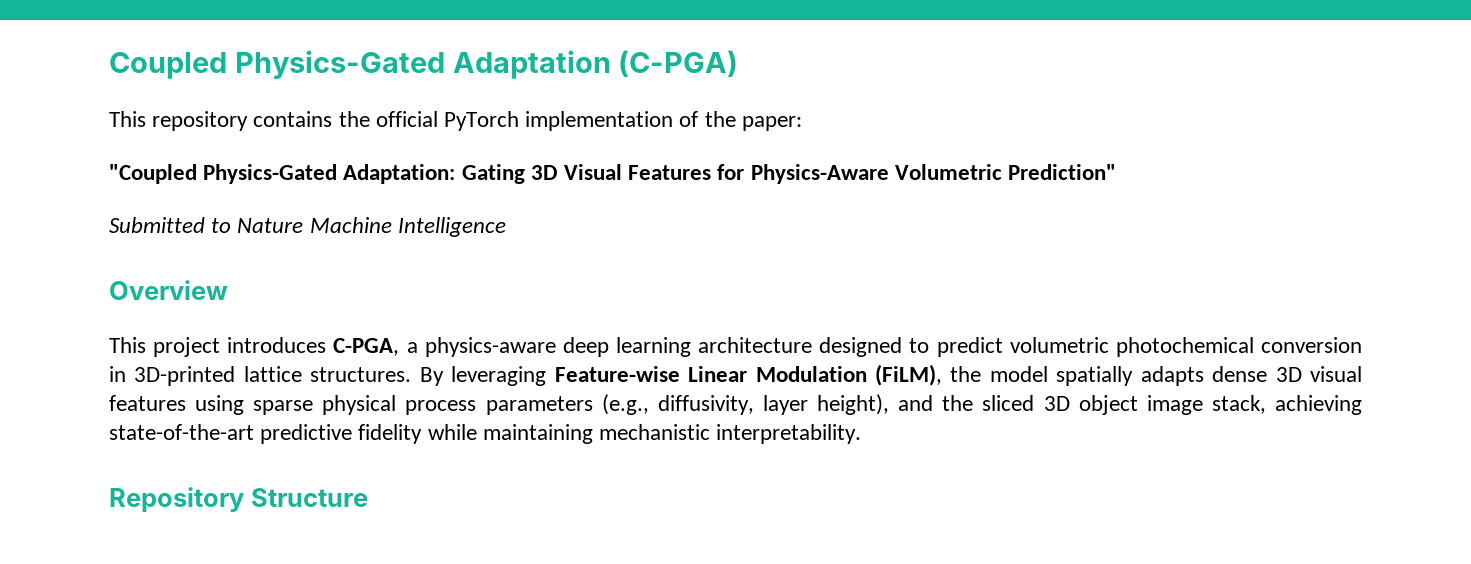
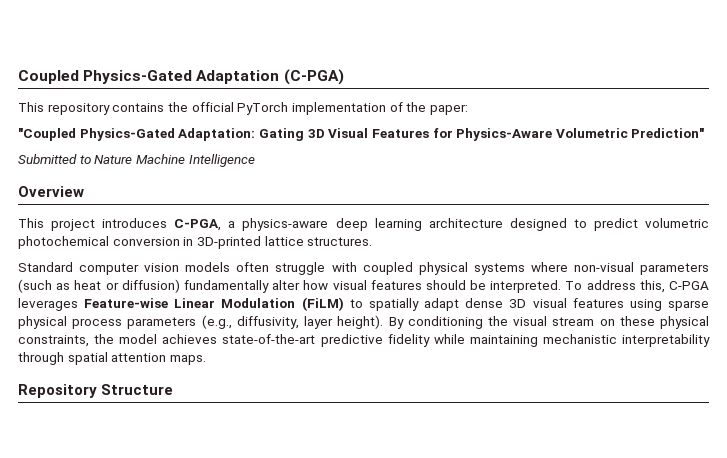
- This project introduces C-PGA, a physics-aware deep learning architecture designed to predict volumetric photochemical conversion in 3D-printed lattice structures. By leveraging Feature-wise Linear Modulation (FiLM), the model spatially adapts dense 3D visual features using sparse physical process parameters (e.g., diffusivity, layer height), and the sliced 3D object image stack, achieving state-of-the-art predictive fidelity while maintaining mechanistic interpretability.
+ This project introduces C-PGA, a physics-aware deep learning architecture designed to predict volumetric photochemical conversion in 3D-printed lattice structures.
+ Standard computer vision models often struggle with coupled physical systems where non-visual parameters (such as heat or diffusion) fundamentally alter how visual features should be interpreted. To address this, C-PGA leverages Feature-wise Linear Modulation (FiLM) to spatially adapt dense 3D visual features using sparse physical process parameters (e.g., diffusivity, layer height). By conditioning the visual stream on these physical constraints, the model achieves state-of-the-art predictive fidelity while maintaining mechanistic interpretability through spatial attention maps.

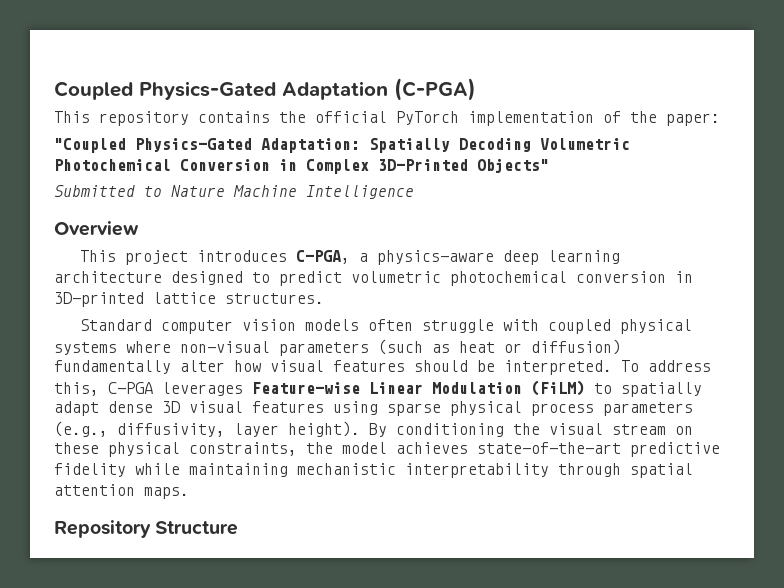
- "Coupled Physics-Gated Adaptation: Gating 3D Visual Features for Physics-Aware Volumetric Prediction"
+ "Coupled Physics-Gated Adaptation: Spatially Decoding Volumetric Photochemical Conversion in Complex 3D-Printed Objects"

